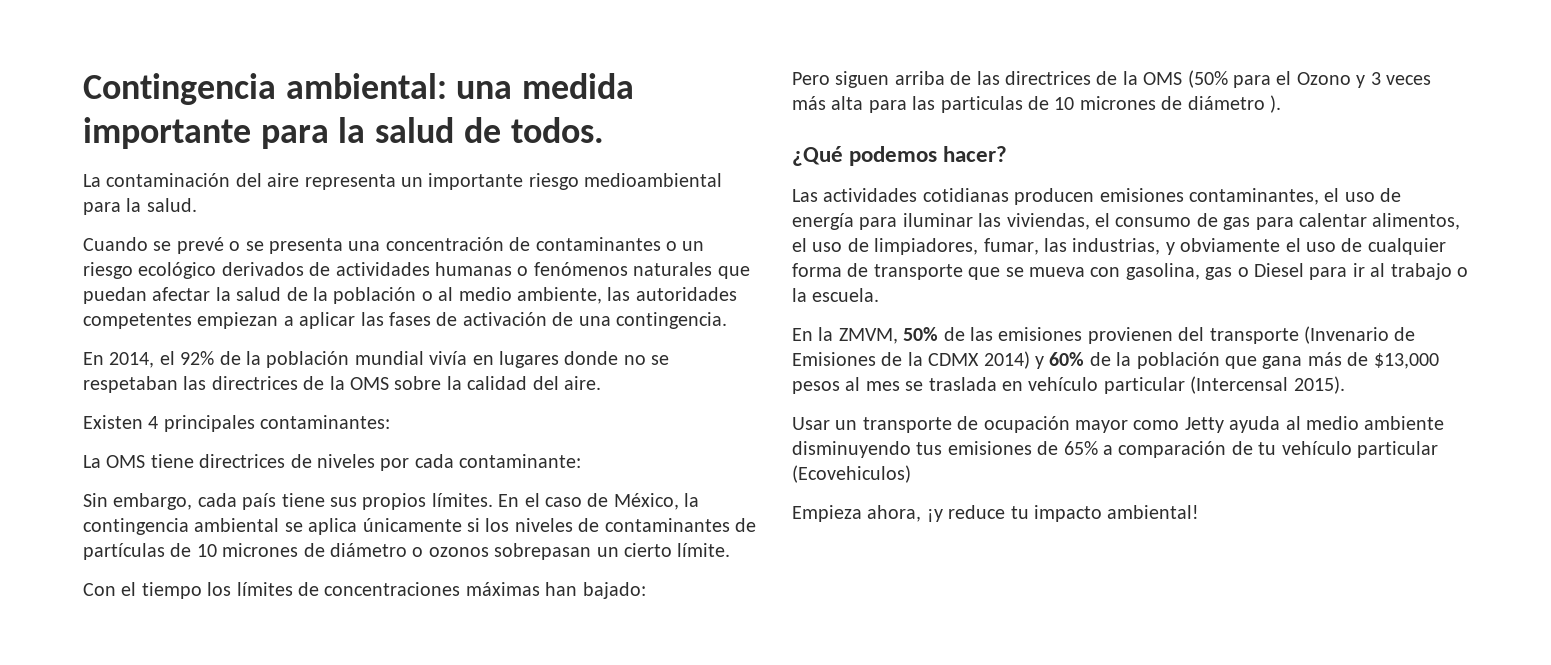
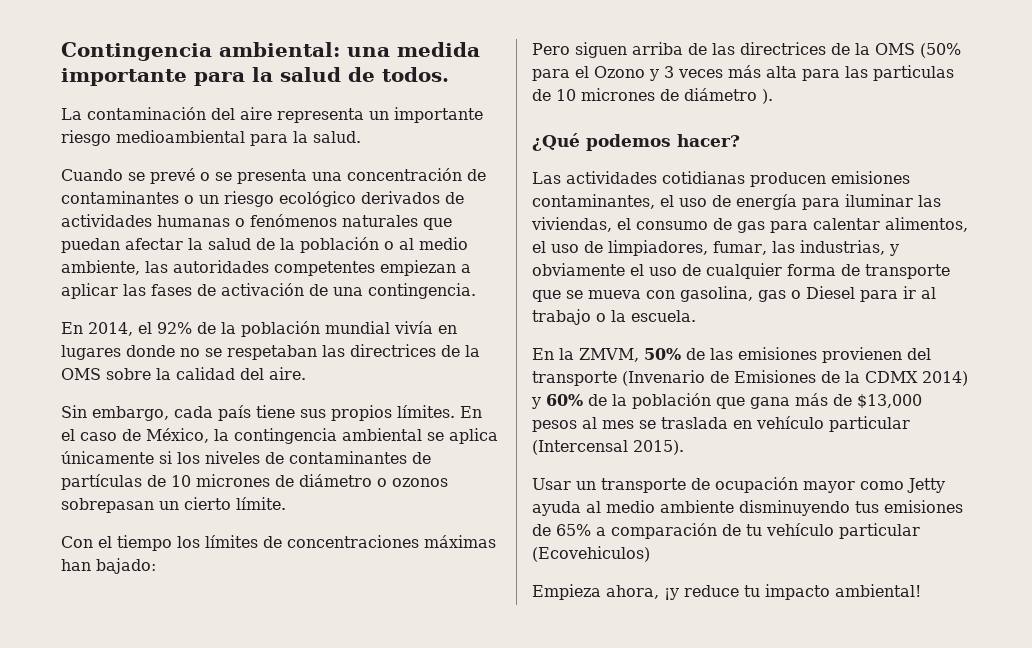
- Existen 4 principales contaminantes:
- La OMS tiene directrices de niveles por cada contaminante:

